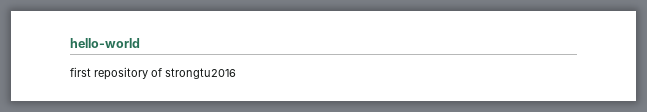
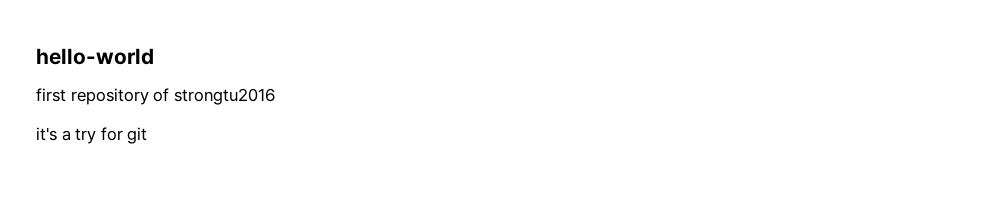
+ it's a try for git

